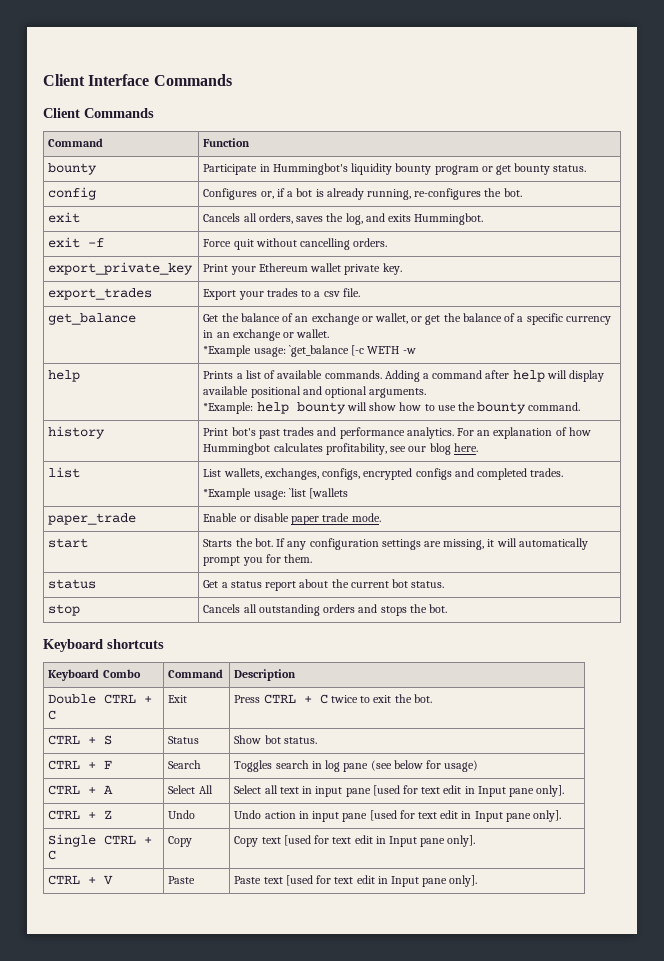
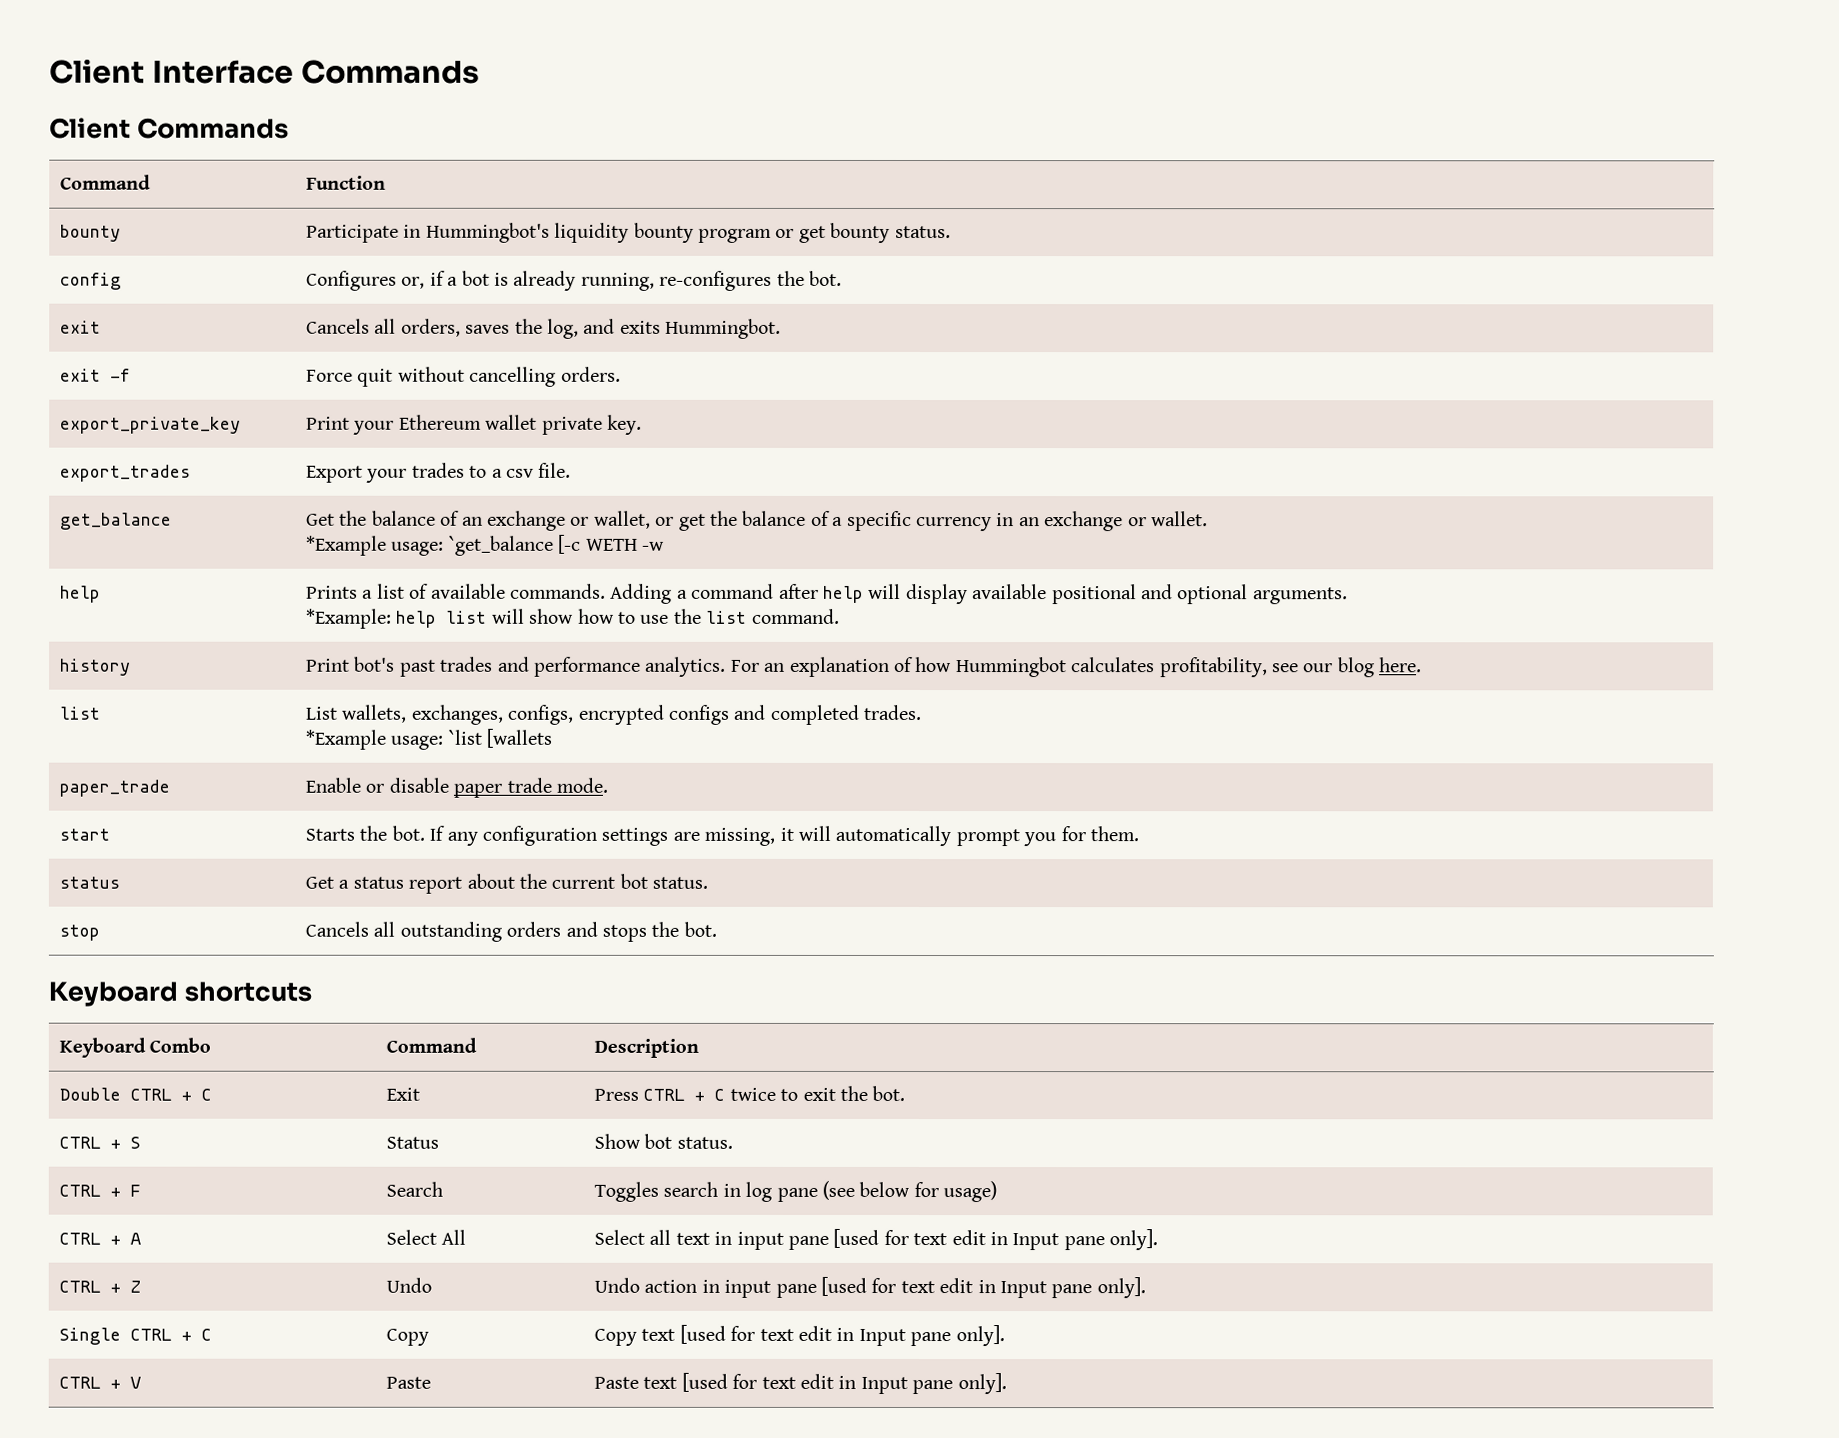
  help | Prints a list of available commands. Adding a command after help will display available positional and optional arguments.
- *Example: help bounty will show how to use the bounty command.
+ *Example: help list will show how to use the list command.

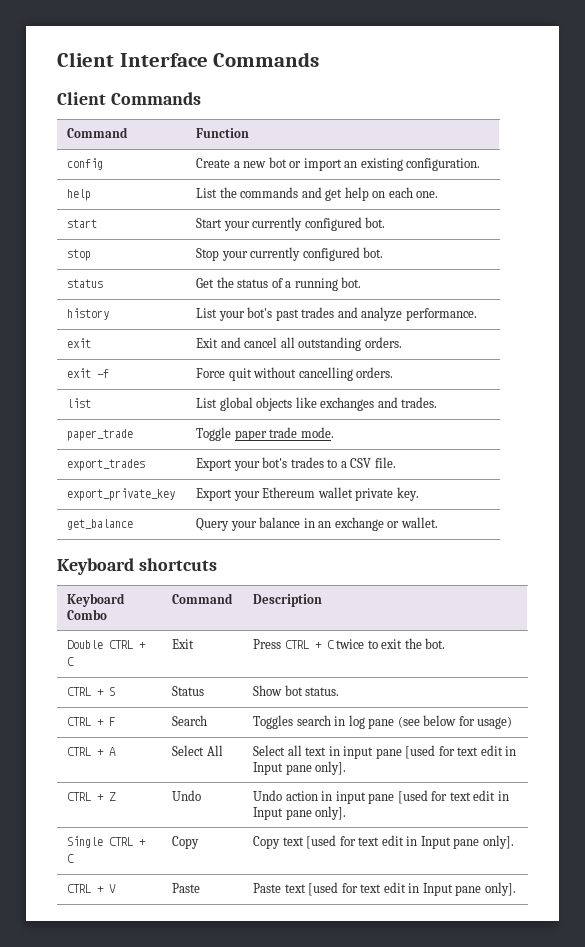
- bounty | Participate in Hummingbot's liquidity bounty program or get bounty status.
- config | Configures or, if a bot is already running, re-configures the bot.
- exit | Cancels all orders, saves the log, and exits Hummingbot.
+ config | Create a new bot or import an existing configuration.
+ help | List the commands and get help on each one.
+ start | Start your currently configured bot.
+ stop | Stop your currently configured bot.
+ status | Get the status of a running bot.
+ history | List your bot's past trades and analyze performance.
+ exit | Exit and cancel all outstanding orders.
+ list | List global objects like exchanges and trades.
+ paper_trade | Toggle paper trade mode.
+ export_trades | Export your bot's trades to a CSV file.
- export_private_key | Print your Ethereum wallet private key.
+ export_private_key | Export your Ethereum wallet private key.
- export_trades | Export your trades to a csv file.
- get_balance | Get the balance of an exchange or wallet, or get the balance of a specific currency in an exchange or wallet.
- *Example usage: `get_balance [-c WETH -w
- help | Prints a list of available commands. Adding a command after help will display available positional and optional arguments.
- *Example: help list will show how to use the list command.
- history | Print bot's past trades and performance analytics. For an explanation of how Hummingbot calculates profitability, see our blog here.
- list | List wallets, exchanges, configs, encrypted configs and completed trades.
- *Example usage: `list [wallets
- paper_trade | Enable or disable paper trade mode.
- start | Starts the bot. If any configuration settings are missing, it will automatically prompt you for them.
- status | Get a status report about the current bot status.
- stop | Cancels all outstanding orders and stops the bot.
+ get_balance | Query your balance in an exchange or wallet.

